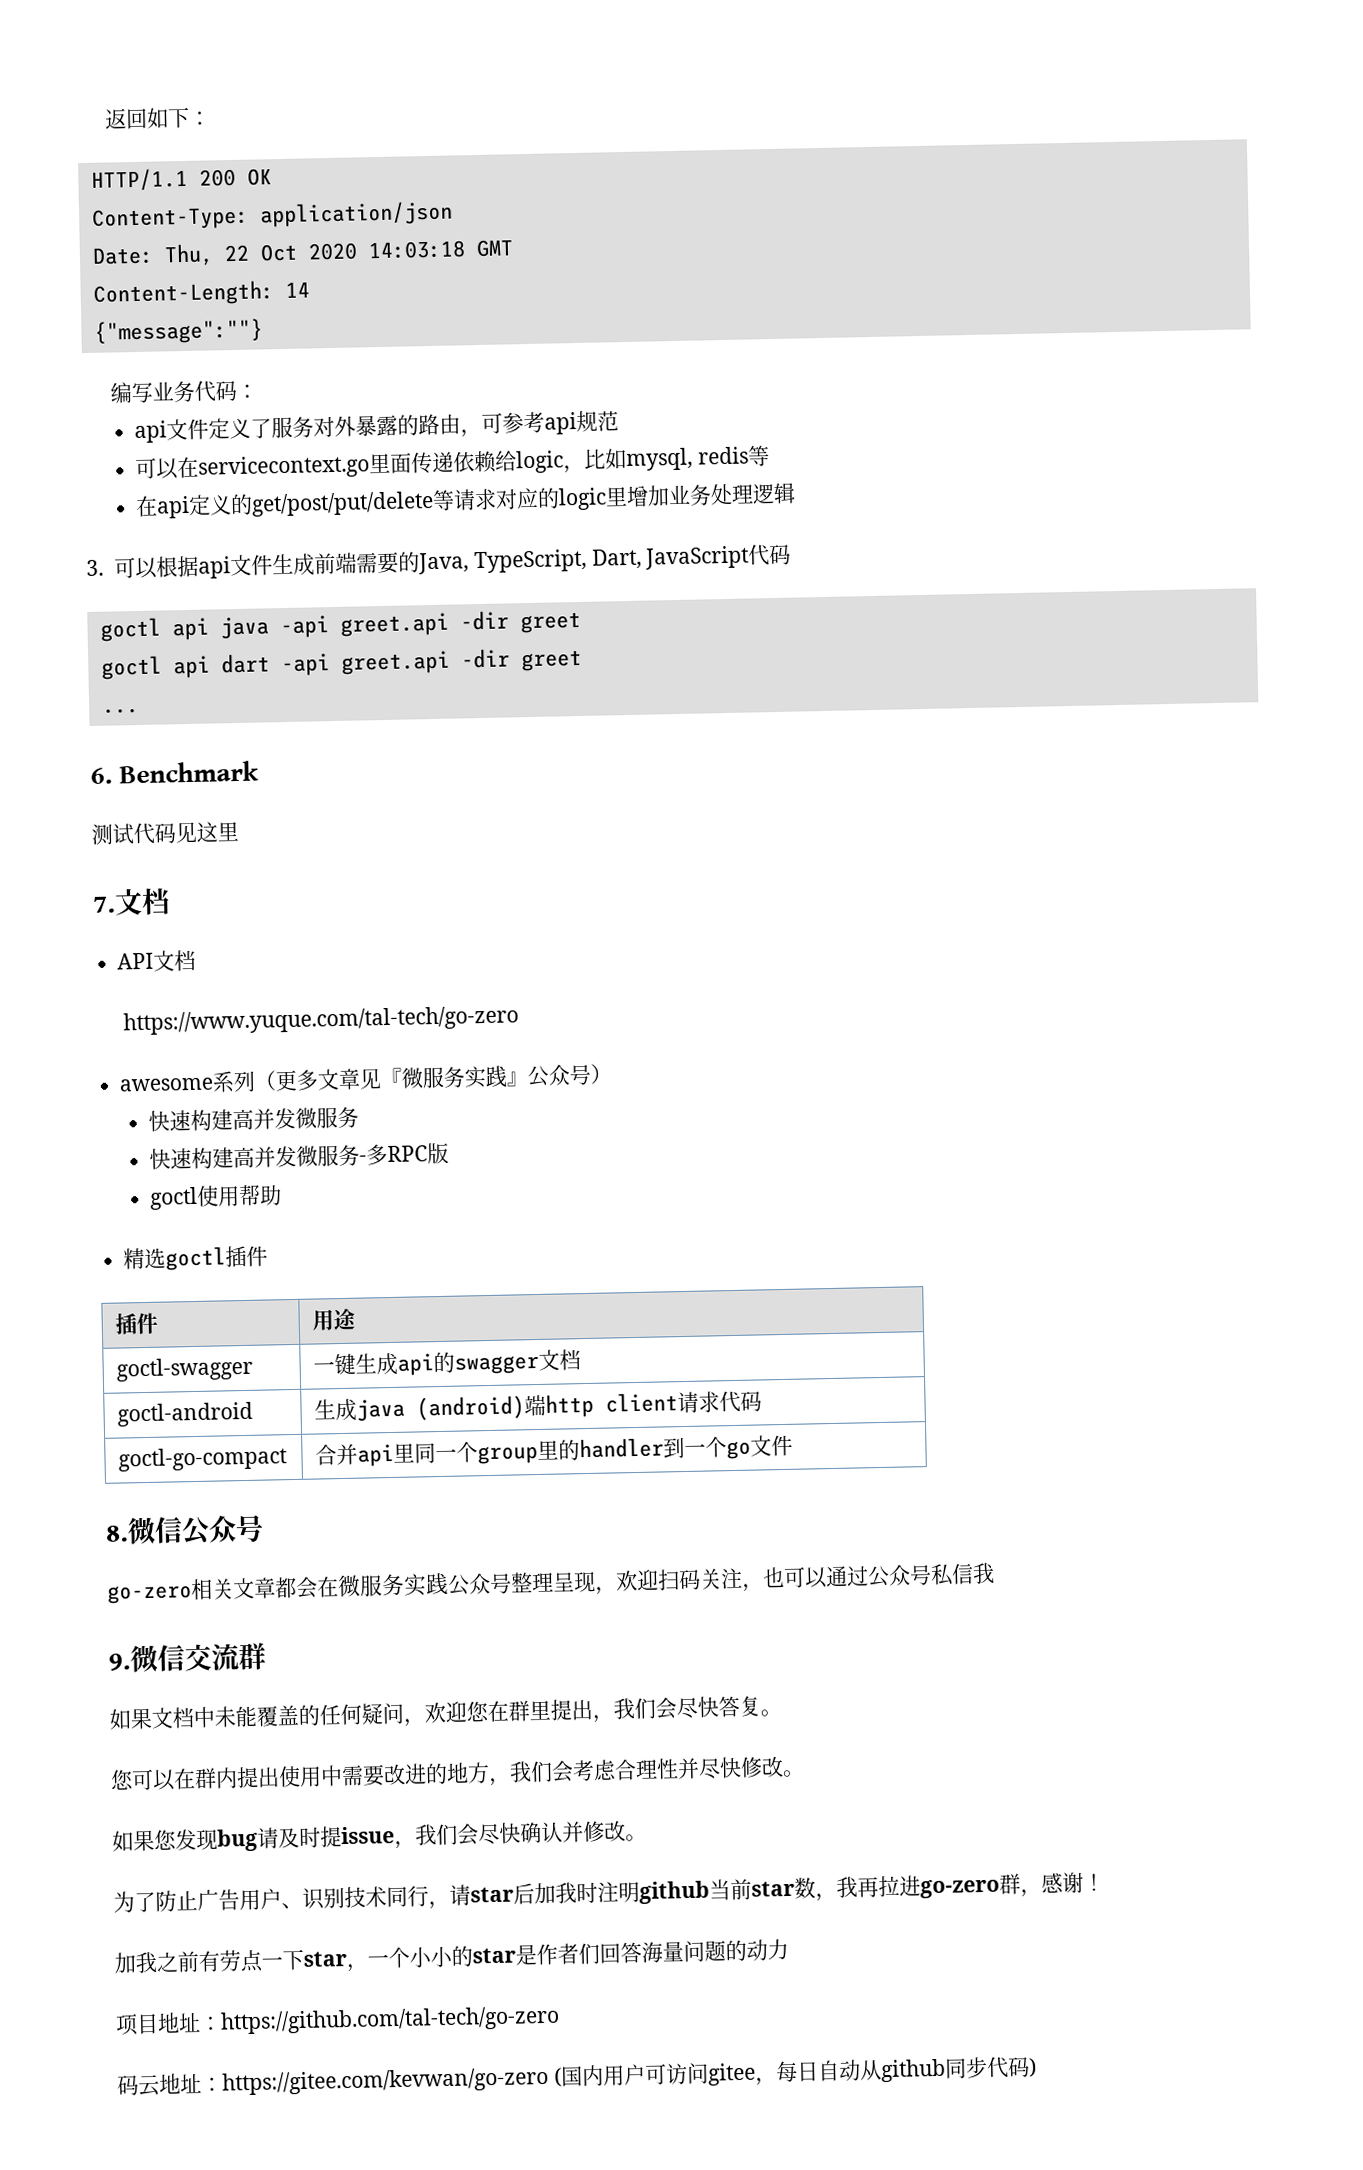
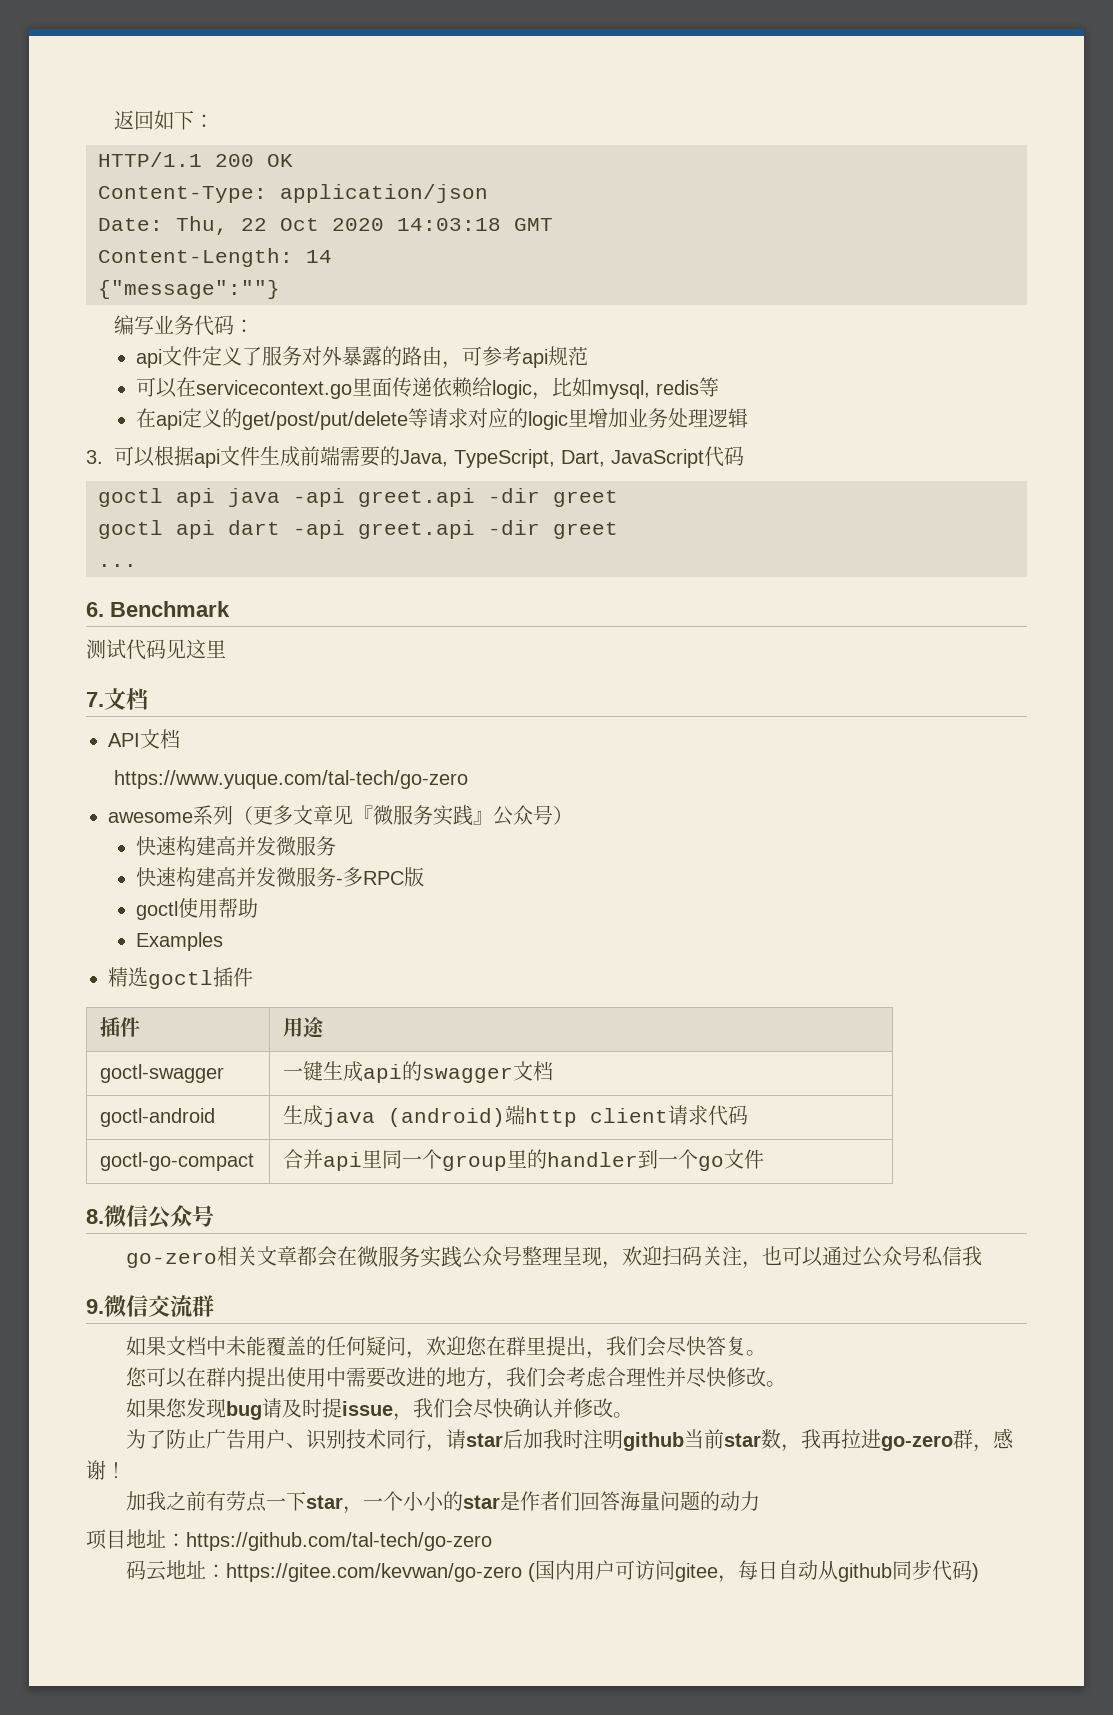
+ Examples

